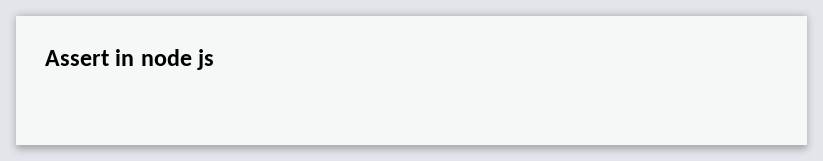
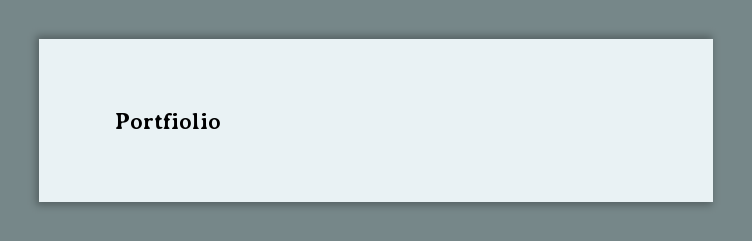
- Assert in node js
+ Portfiolio

